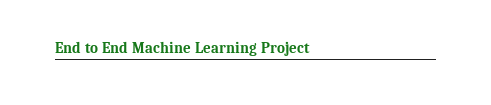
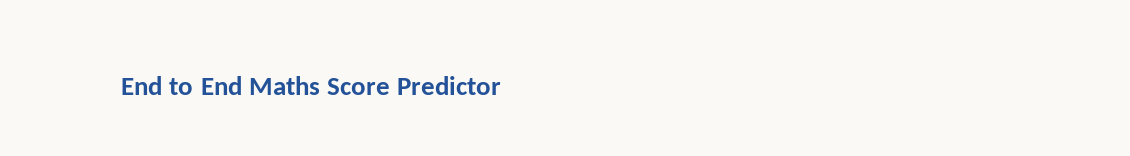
- End to End Machine Learning Project
+ End to End Maths Score Predictor

